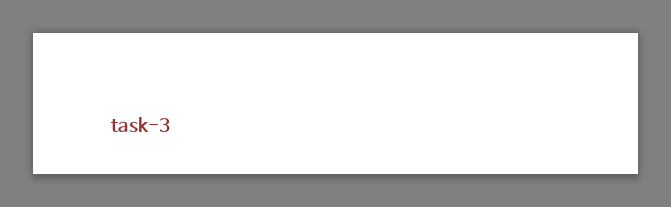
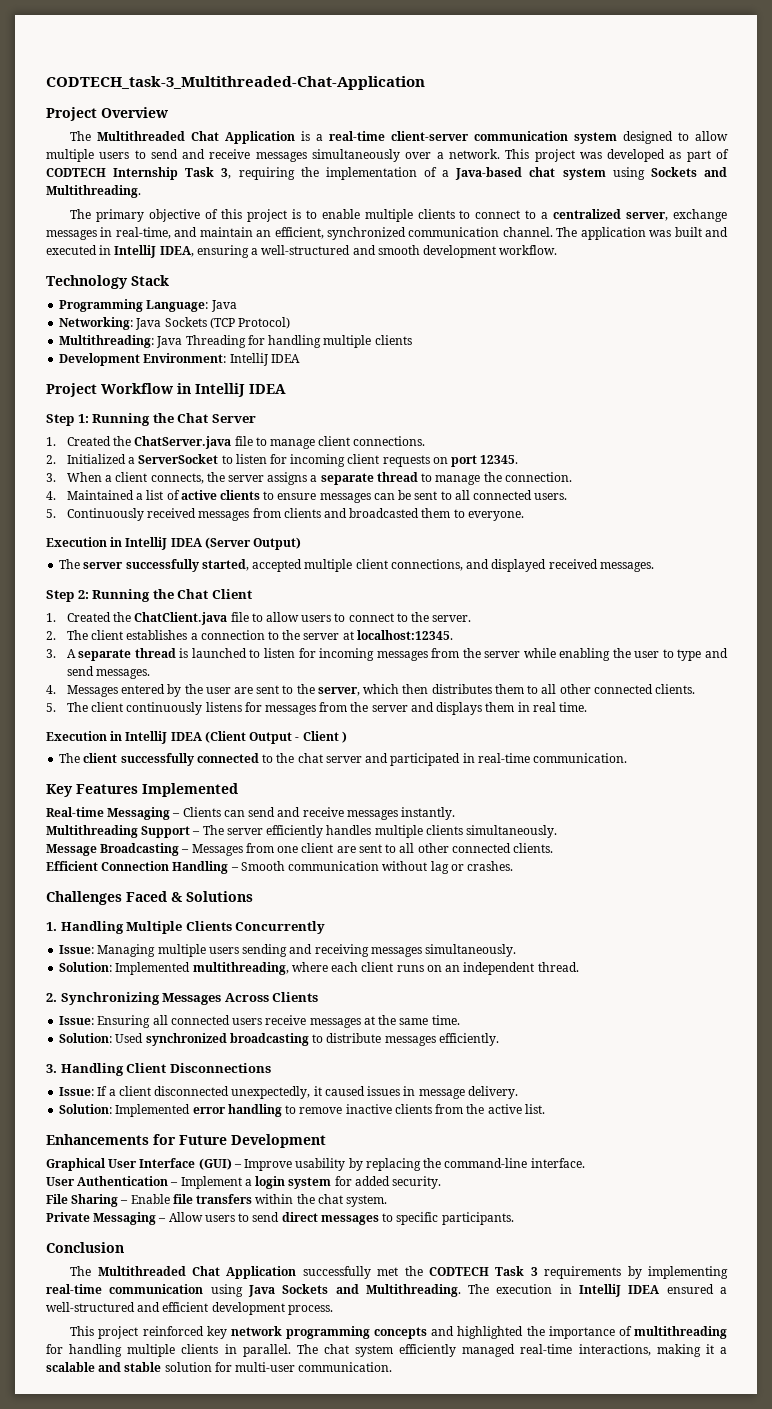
- task-3
+ CODTECH_task-3_Multithreaded-Chat-Application
+ Project Overview
+ The Multithreaded Chat Application is a real-time client-server communication system designed to allow multiple users to send and receive messages simultaneously over a network. This project was developed as part of CODTECH Internship Task 3, requiring the implementation of a Java-based chat system using Sockets and Multithreading.
+ The primary objective of this project is to enable multiple clients to connect to a centralized server, exchange messages in real-time, and maintain an efficient, synchronized communication channel. The application was built and executed in IntelliJ IDEA, ensuring a well-structured and smooth development workflow.
+ Technology Stack
+ Programming Language: Java
+ Networking: Java Sockets (TCP Protocol)
+ Multithreading: Java Threading for handling multiple clients
+ Development Environment: IntelliJ IDEA
+ Project Workflow in IntelliJ IDEA
+ Step 1: Running the Chat Server
+ 1. Created the ChatServer.java file to manage client connections.
+ 2. Initialized a ServerSocket to listen for incoming client requests on port 12345.
+ 3. When a client connects, the server assigns a separate thread to manage the connection.
+ 4. Maintained a list of active clients to ensure messages can be sent to all connected users.
+ 5. Continuously received messages from clients and broadcasted them to everyone.
+ Execution in IntelliJ IDEA (Server Output)
+ The server successfully started, accepted multiple client connections, and displayed received messages.
+ Step 2: Running the Chat Client
+ 1. Created the ChatClient.java file to allow users to connect to the server.
+ 2. The client establishes a connection to the server at localhost:12345.
+ 3. A separate thread is launched to listen for incoming messages from the server while enabling the user to type and send messages.
+ 4. Messages entered by the user are sent to the server, which then distributes them to all other connected clients.
+ 5. The client continuously listens for messages from the server and displays them in real time.
+ Execution in IntelliJ IDEA (Client Output - Client )
+ The client successfully connected to the chat server and participated in real-time communication.
+ Key Features Implemented
+ Real-time Messaging – Clients can send and receive messages instantly.
+ Multithreading Support – The server efficiently handles multiple clients simultaneously.
+ Message Broadcasting – Messages from one client are sent to all other connected clients.
+ Efficient Connection Handling – Smooth communication without lag or crashes.
+ Challenges Faced & Solutions
+ 1. Handling Multiple Clients Concurrently
+ Issue: Managing multiple users sending and receiving messages simultaneously.
+ Solution: Implemented multithreading, where each client runs on an independent thread.
+ 2. Synchronizing Messages Across Clients
+ Issue: Ensuring all connected users receive messages at the same time.
+ Solution: Used synchronized broadcasting to distribute messages efficiently.
+ 3. Handling Client Disconnections
+ Issue: If a client disconnected unexpectedly, it caused issues in message delivery.
+ Solution: Implemented error handling to remove inactive clients from the active list.
+ Enhancements for Future Development
+ Graphical User Interface (GUI) – Improve usability by replacing the command-line interface.
+ User Authentication – Implement a login system for added security.
+ File Sharing – Enable file transfers within the chat system.
+ Private Messaging – Allow users to send direct messages to specific participants.
+ Conclusion
+ The Multithreaded Chat Application successfully met the CODTECH Task 3 requirements by implementing real-time communication using Java Sockets and Multithreading. The execution in IntelliJ IDEA ensured a well-structured and efficient development process.
+ This project reinforced key network programming concepts and highlighted the importance of multithreading for handling multiple clients in parallel. The chat system efficiently managed real-time interactions, making it a scalable and stable solution for multi-user communication.

